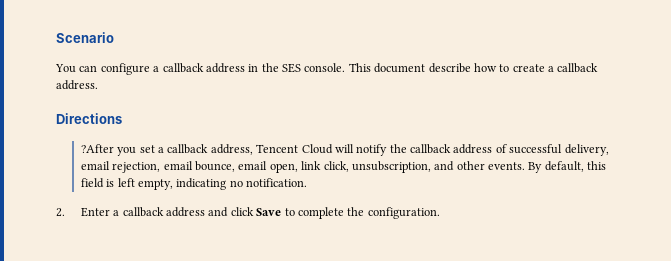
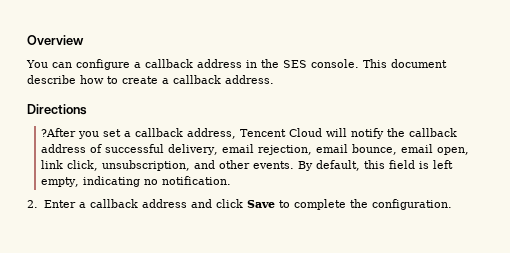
- Scenario
+ Overview

